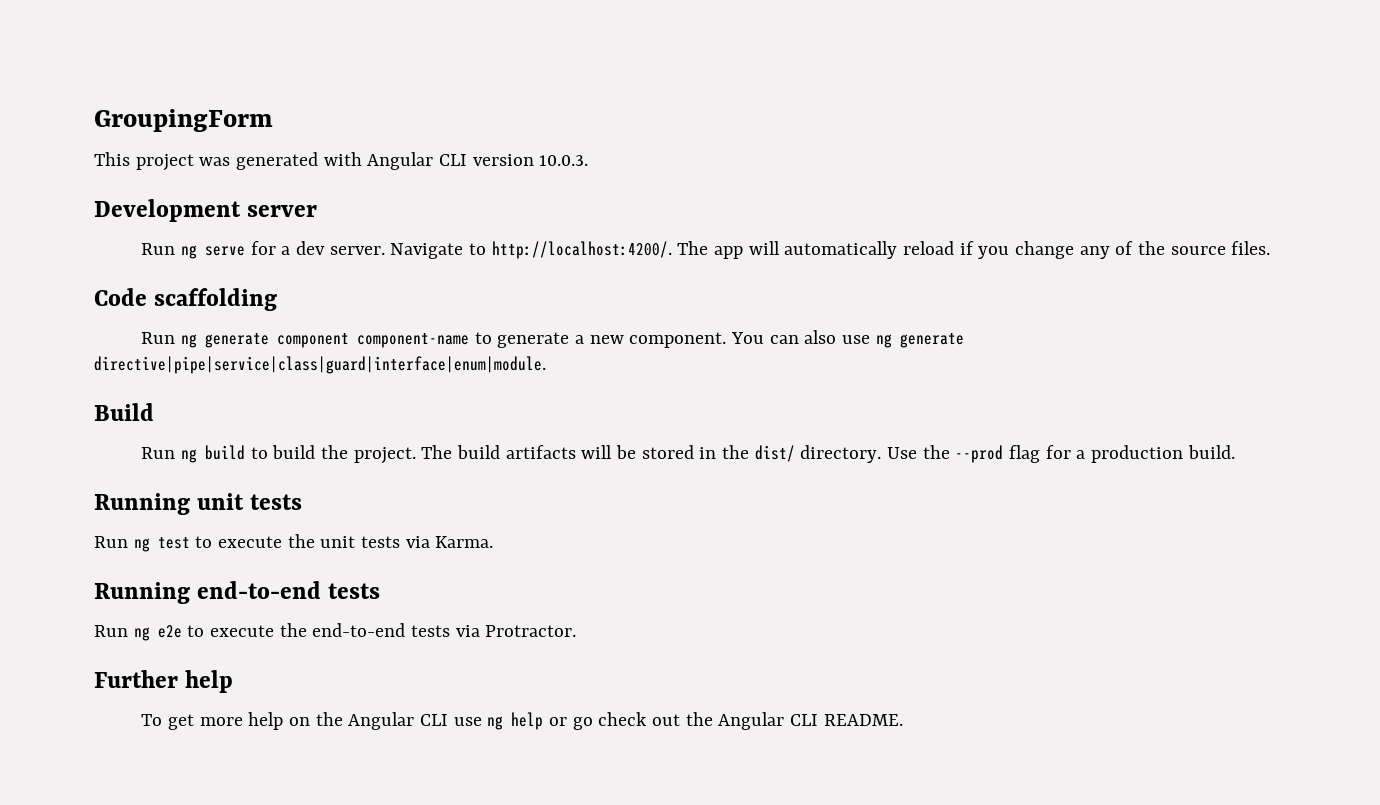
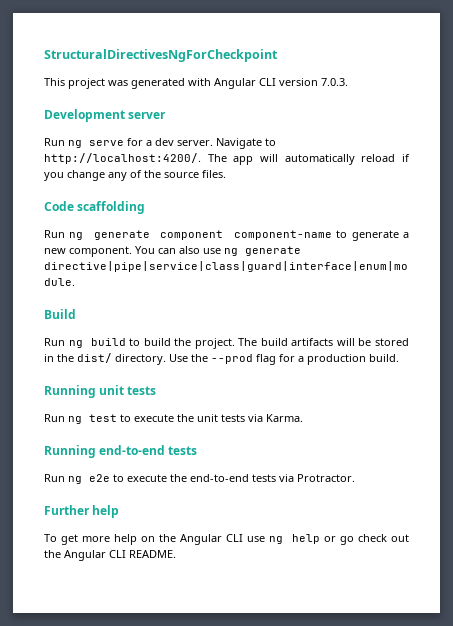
- GroupingForm
+ StructuralDirectivesNgForCheckpoint
- This project was generated with Angular CLI version 10.0.3.
+ This project was generated with Angular CLI version 7.0.3.

